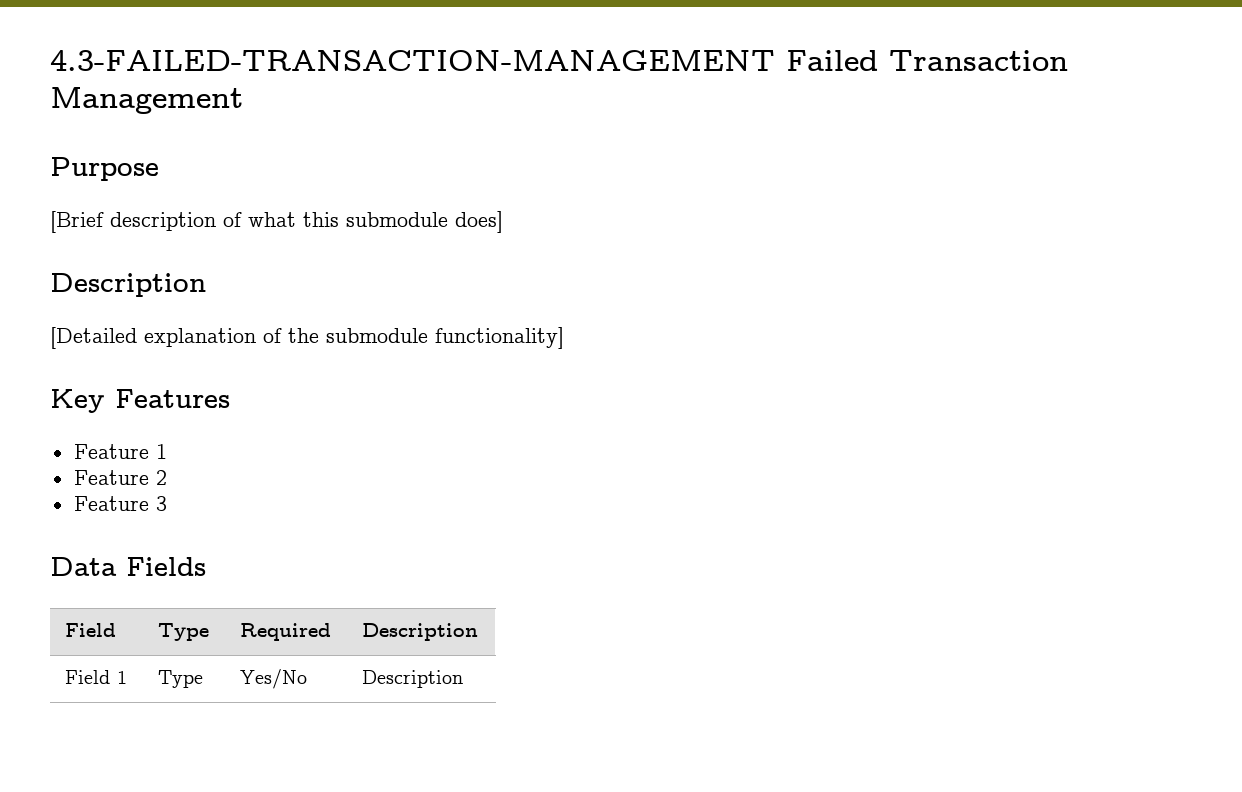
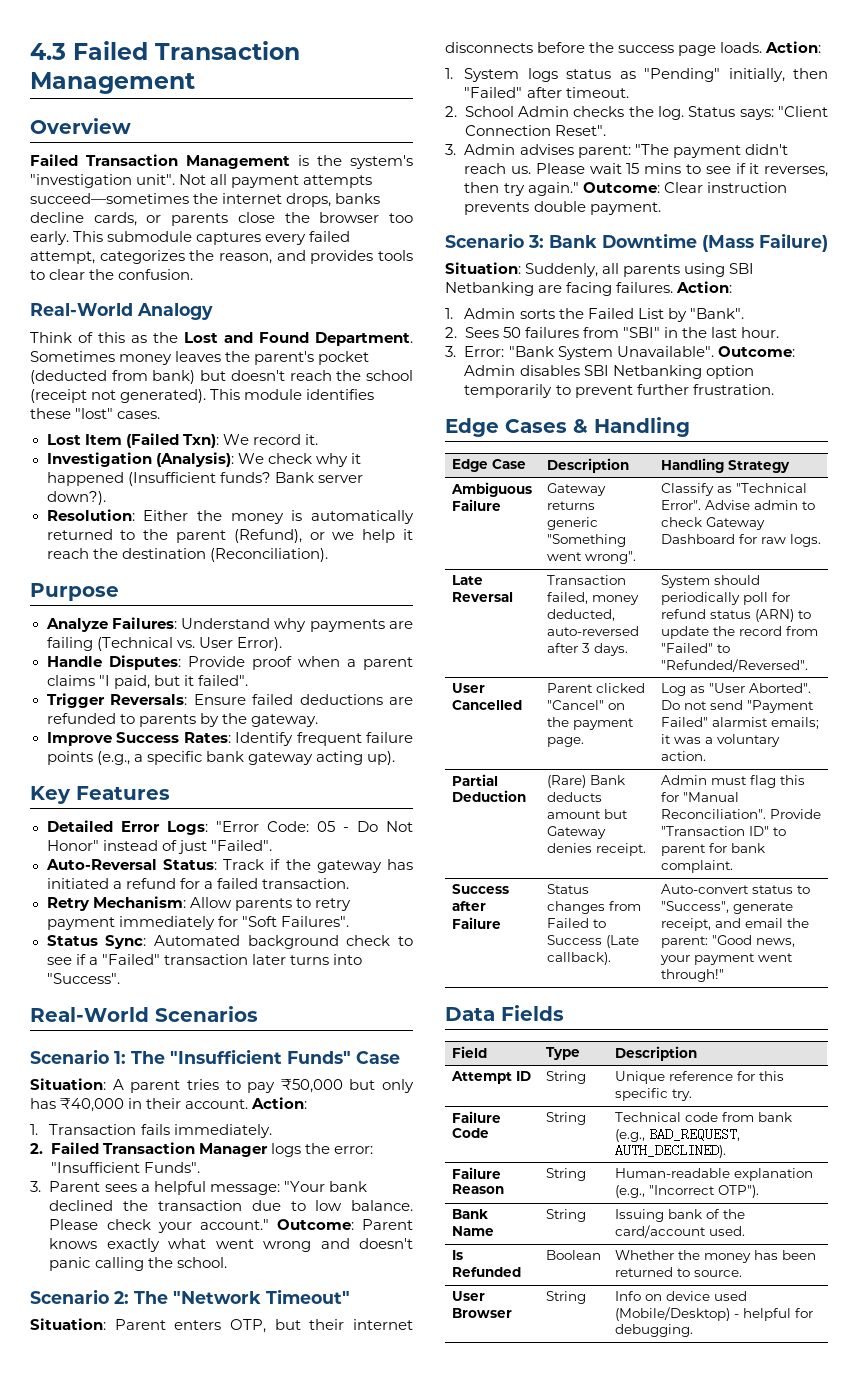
- 4.3-FAILED-TRANSACTION-MANAGEMENT Failed Transaction Management
+ 4.3 Failed Transaction Management
+ Overview
+ Failed Transaction Management is the system's "investigation unit". Not all payment attempts succeed—sometimes the internet drops, banks decline cards, or parents close the browser too early. This submodule captures every failed attempt, categorizes the reason, and provides tools to clear the confusion.
+ Real-World Analogy
+ Think of this as the Lost and Found Department. Sometimes money leaves the parent's pocket (deducted from bank) but doesn't reach the school (receipt not generated). This module identifies these "lost" cases.
+ Lost Item (Failed Txn): We record it.
+ Investigation (Analysis): We check why it happened (Insufficient funds? Bank server down?).
+ Resolution: Either the money is automatically returned to the parent (Refund), or we help it reach the destination (Reconciliation).
  Purpose
- [Brief description of what this submodule does]
- Description
- [Detailed explanation of the submodule functionality]
+ Analyze Failures: Understand why payments are failing (Technical vs. User Error).
+ Handle Disputes: Provide proof when a parent claims "I paid, but it failed".
+ Trigger Reversals: Ensure failed deductions are refunded to parents by the gateway.
+ Improve Success Rates: Identify frequent failure points (e.g., a specific bank gateway acting up).
  Key Features
- Feature 1
- Feature 2
- Feature 3
+ Detailed Error Logs: "Error Code: 05 - Do Not Honor" instead of just "Failed".
+ Auto-Reversal Status: Track if the gateway has initiated a refund for a failed transaction.
+ Retry Mechanism: Allow parents to retry payment immediately for "Soft Failures".
+ Status Sync: Automated background check to see if a "Failed" transaction later turns into "Success".
+ Real-World Scenarios
+ Scenario 1: The "Insufficient Funds" Case
+ Situation: A parent tries to pay ₹50,000 but only has ₹40,000 in their account. Action:
+ 1. Transaction fails immediately.
+ 2. Failed Transaction Manager logs the error: "Insufficient Funds".
+ 3. Parent sees a helpful message: "Your bank declined the transaction due to low balance. Please check your account." Outcome: Parent knows exactly what went wrong and doesn't panic calling the school.
+ Scenario 2: The "Network Timeout"
+ Situation: Parent enters OTP, but their internet disconnects before the success page loads. Action:
+ 1. System logs status as "Pending" initially, then "Failed" after timeout.
+ 2. School Admin checks the log. Status says: "Client Connection Reset".
+ 3. Admin advises parent: "The payment didn't reach us. Please wait 15 mins to see if it reverses, then try again." Outcome: Clear instruction prevents double payment.
+ Scenario 3: Bank Downtime (Mass Failure)
+ Situation: Suddenly, all parents using SBI Netbanking are facing failures. Action:
+ 1. Admin sorts the Failed List by "Bank".
+ 2. Sees 50 failures from "SBI" in the last hour.
+ 3. Error: "Bank System Unavailable". Outcome: Admin disables SBI Netbanking option temporarily to prevent further frustration.
+ Edge Cases & Handling
+ Edge Case | Description | Handling Strategy
+ Ambiguous Failure | Gateway returns generic "Something went wrong". | Classify as "Technical Error". Advise admin to check Gateway Dashboard for raw logs.
+ Late Reversal | Transaction failed, money deducted, auto-reversed after 3 days. | System should periodically poll for refund status (ARN) to update the record from "Failed" to "Refunded/Reversed".
+ User Cancelled | Parent clicked "Cancel" on the payment page. | Log as "User Aborted". Do not send "Payment Failed" alarmist emails; it was a voluntary action.
+ Partial Deduction | (Rare) Bank deducts amount but Gateway denies receipt. | Admin must flag this for "Manual Reconciliation". Provide "Transaction ID" to parent for bank complaint.
+ Success after Failure | Status changes from Failed to Success (Late callback). | Auto-convert status to "Success", generate receipt, and email the parent: "Good news, your payment went through!"
- Field | Type | Required | Description
- Field 1 | Type | Yes/No | Description
+ Field | Type | Description
+ Attempt ID | String | Unique reference for this specific try.
+ Failure Code | String | Technical code from bank (e.g., BAD_REQUEST, AUTH_DECLINED).
+ Failure Reason | String | Human-readable explanation (e.g., "Incorrect OTP").
+ Bank Name | String | Issuing bank of the card/account used.
+ Is Refunded | Boolean | Whether the money has been returned to source.
+ User Browser | String | Info on device used (Mobile/Desktop) - helpful for debugging.

